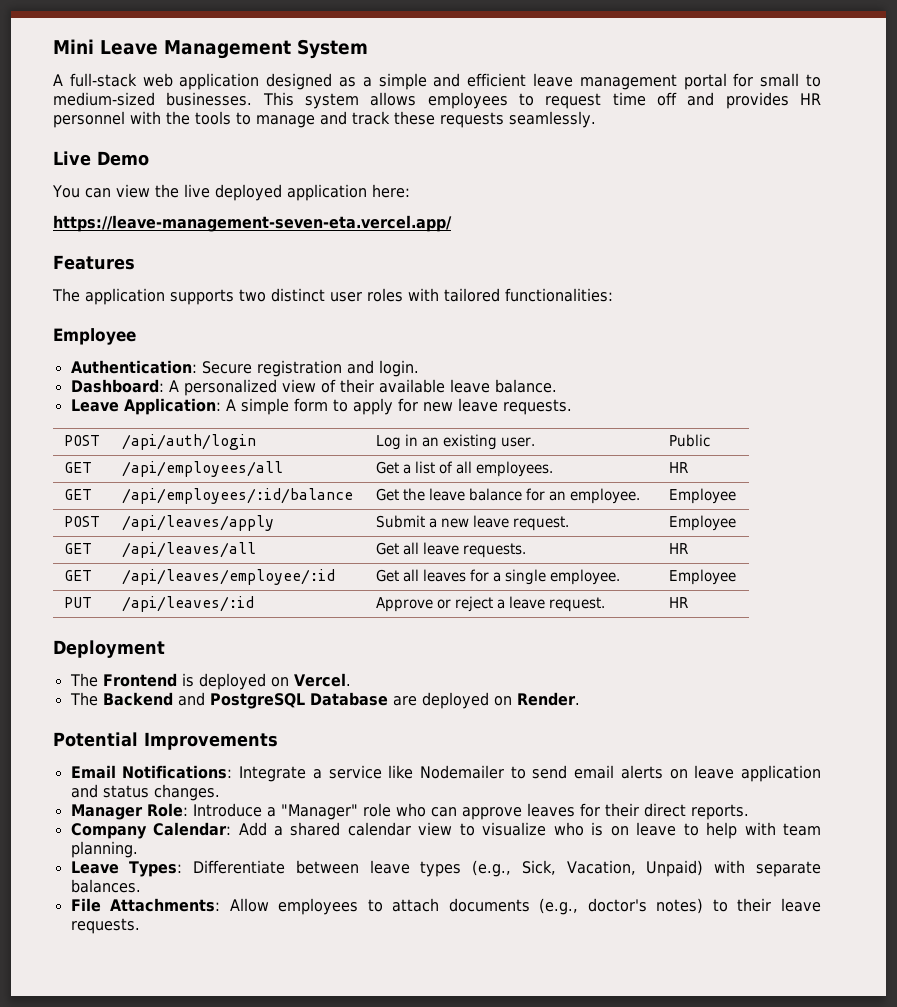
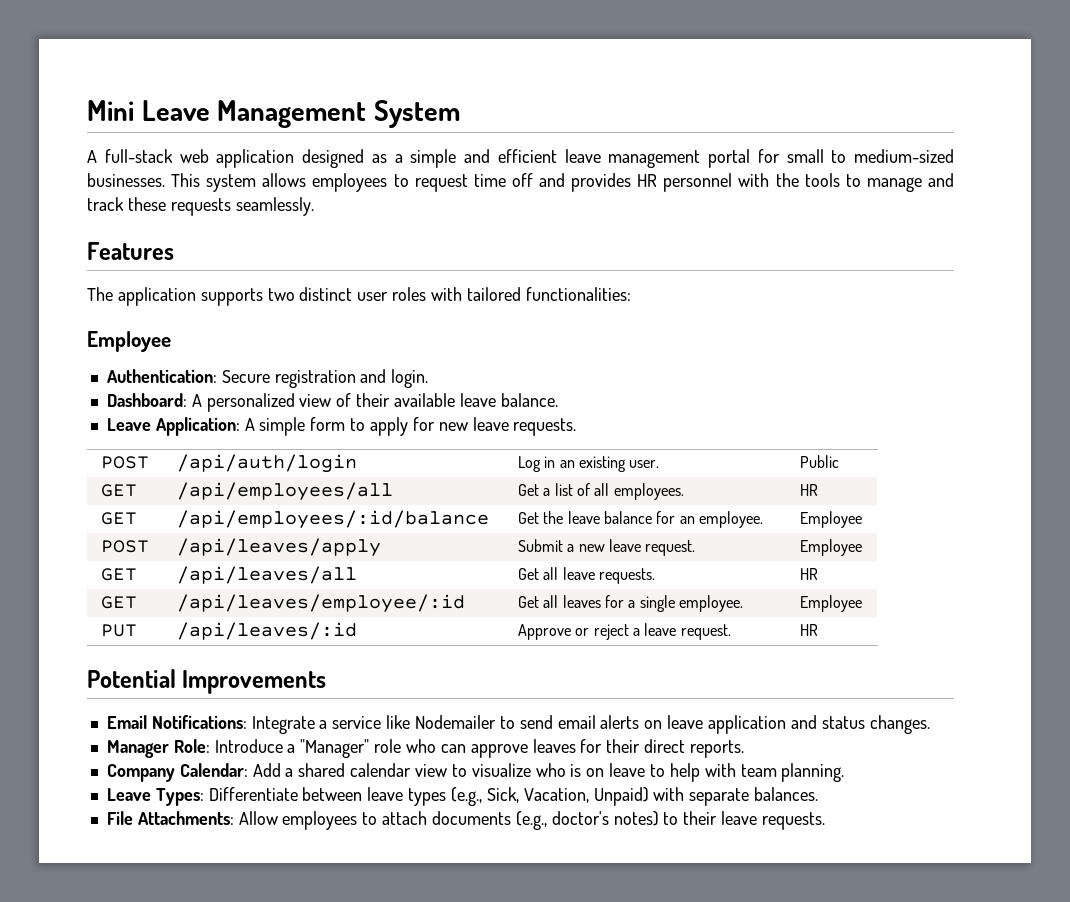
- Live Demo
- You can view the live deployed application here:
- https://leave-management-seven-eta.vercel.app/
- Deployment
- The Frontend is deployed on Vercel.
- The Backend and PostgreSQL Database are deployed on Render.

